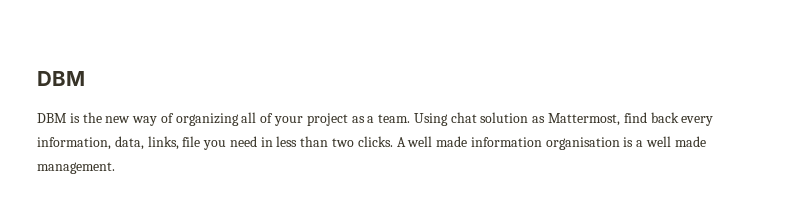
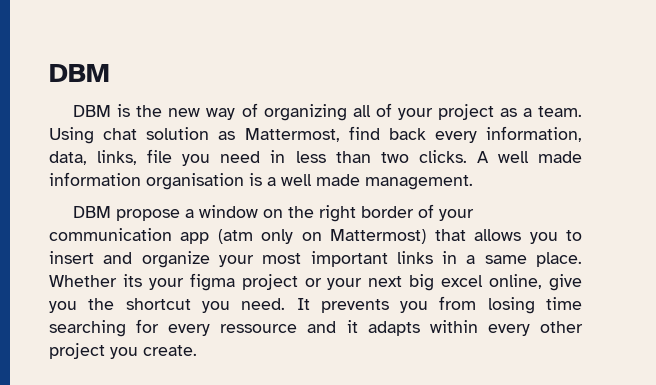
+ DBM propose a window on the right border of your communication app (atm only on Mattermost) that allows you to insert and organize your most important links in a same place. Whether its your figma project or your next big excel online, give you the shortcut you need. It prevents you from losing time searching for every ressource and it adapts within every other project you create.

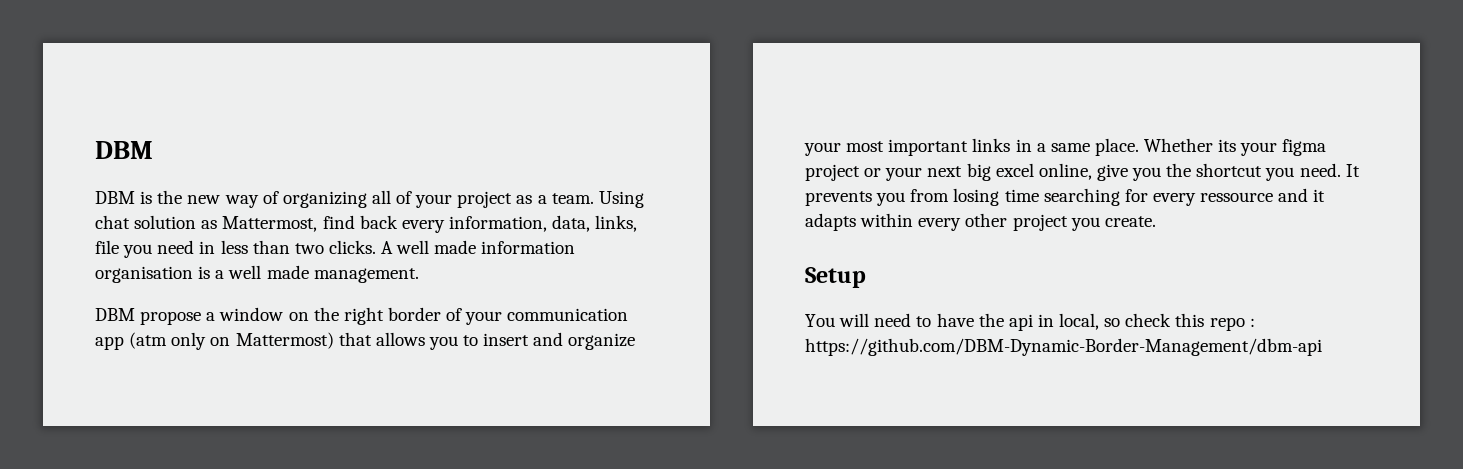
+ Setup
+ You will need to have the api in local, so check this repo : https://github.com/DBM-Dynamic-Border-Management/dbm-api

